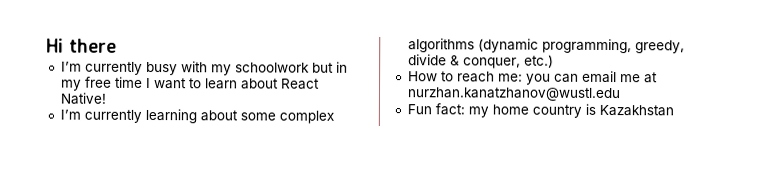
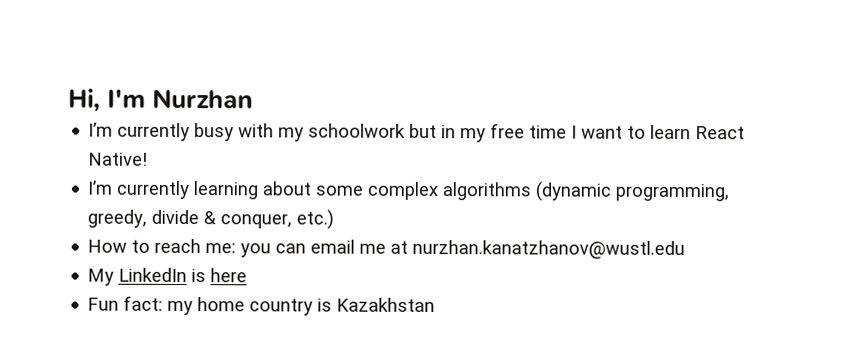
- Hi there
+ Hi, I'm Nurzhan
- I’m currently busy with my schoolwork but in my free time I want to learn about React Native!
+ I’m currently busy with my schoolwork but in my free time I want to learn React Native!
+ My LinkedIn is here

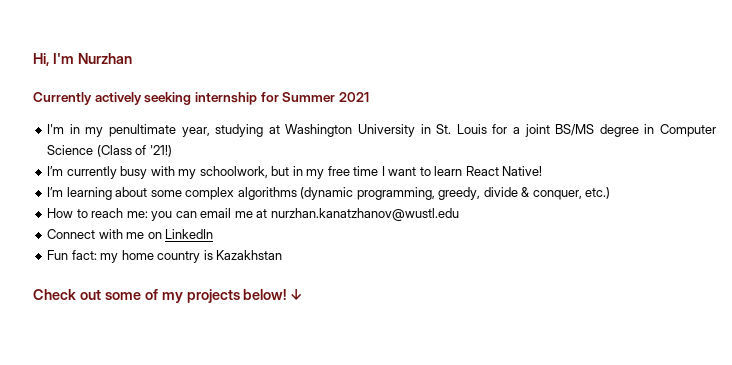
+ Currently actively seeking internship for Summer 2021
+ I'm in my penultimate year, studying at Washington University in St. Louis for a joint BS/MS degree in Computer Science (Class of '21!)
- I’m currently busy with my schoolwork but in my free time I want to learn React Native!
+ I’m currently busy with my schoolwork, but in my free time I want to learn React Native!
- I’m currently learning about some complex algorithms (dynamic programming, greedy, divide & conquer, etc.)
+ I’m learning about some complex algorithms (dynamic programming, greedy, divide & conquer, etc.)
- My LinkedIn is here
+ Connect with me on LinkedIn
+ Check out some of my projects below! ↓

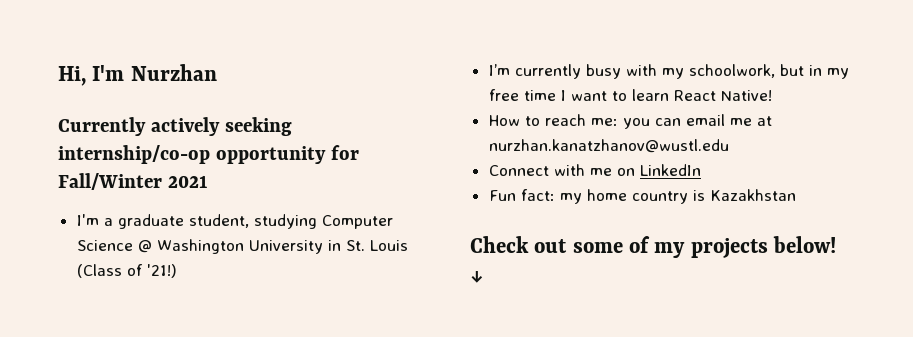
- Currently actively seeking internship for Summer 2021
- I'm in my penultimate year, studying at Washington University in St. Louis for a joint BS/MS degree in Computer Science (Class of '21!)
+ Currently actively seeking internship/co-op opportunity for Fall/Winter 2021
+ I'm a graduate student, studying Computer Science @ Washington University in St. Louis (Class of '21!)
- I’m learning about some complex algorithms (dynamic programming, greedy, divide & conquer, etc.)

